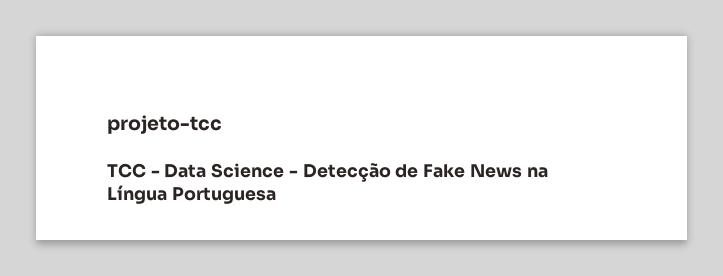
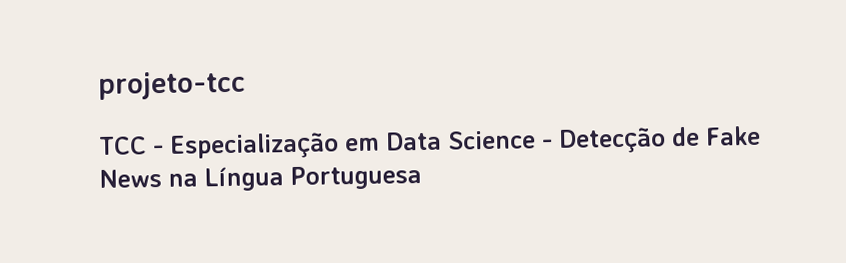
- TCC - Data Science - Detecção de Fake News na Língua Portuguesa
+ TCC - Especialização em Data Science - Detecção de Fake News na Língua Portuguesa

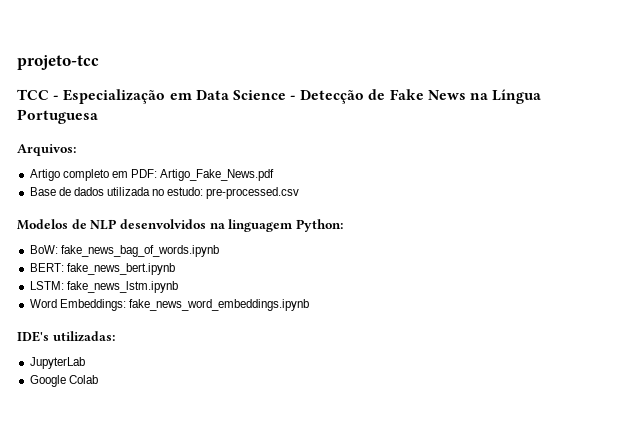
+ Arquivos:
+ Artigo completo em PDF: Artigo_Fake_News.pdf
+ Base de dados utilizada no estudo: pre-processed.csv
+ Modelos de NLP desenvolvidos na linguagem Python:
+ BoW: fake_news_bag_of_words.ipynb
+ BERT: fake_news_bert.ipynb
+ LSTM: fake_news_lstm.ipynb
+ Word Embeddings: fake_news_word_embeddings.ipynb
+ IDE's utilizadas:
+ JupyterLab
+ Google Colab

